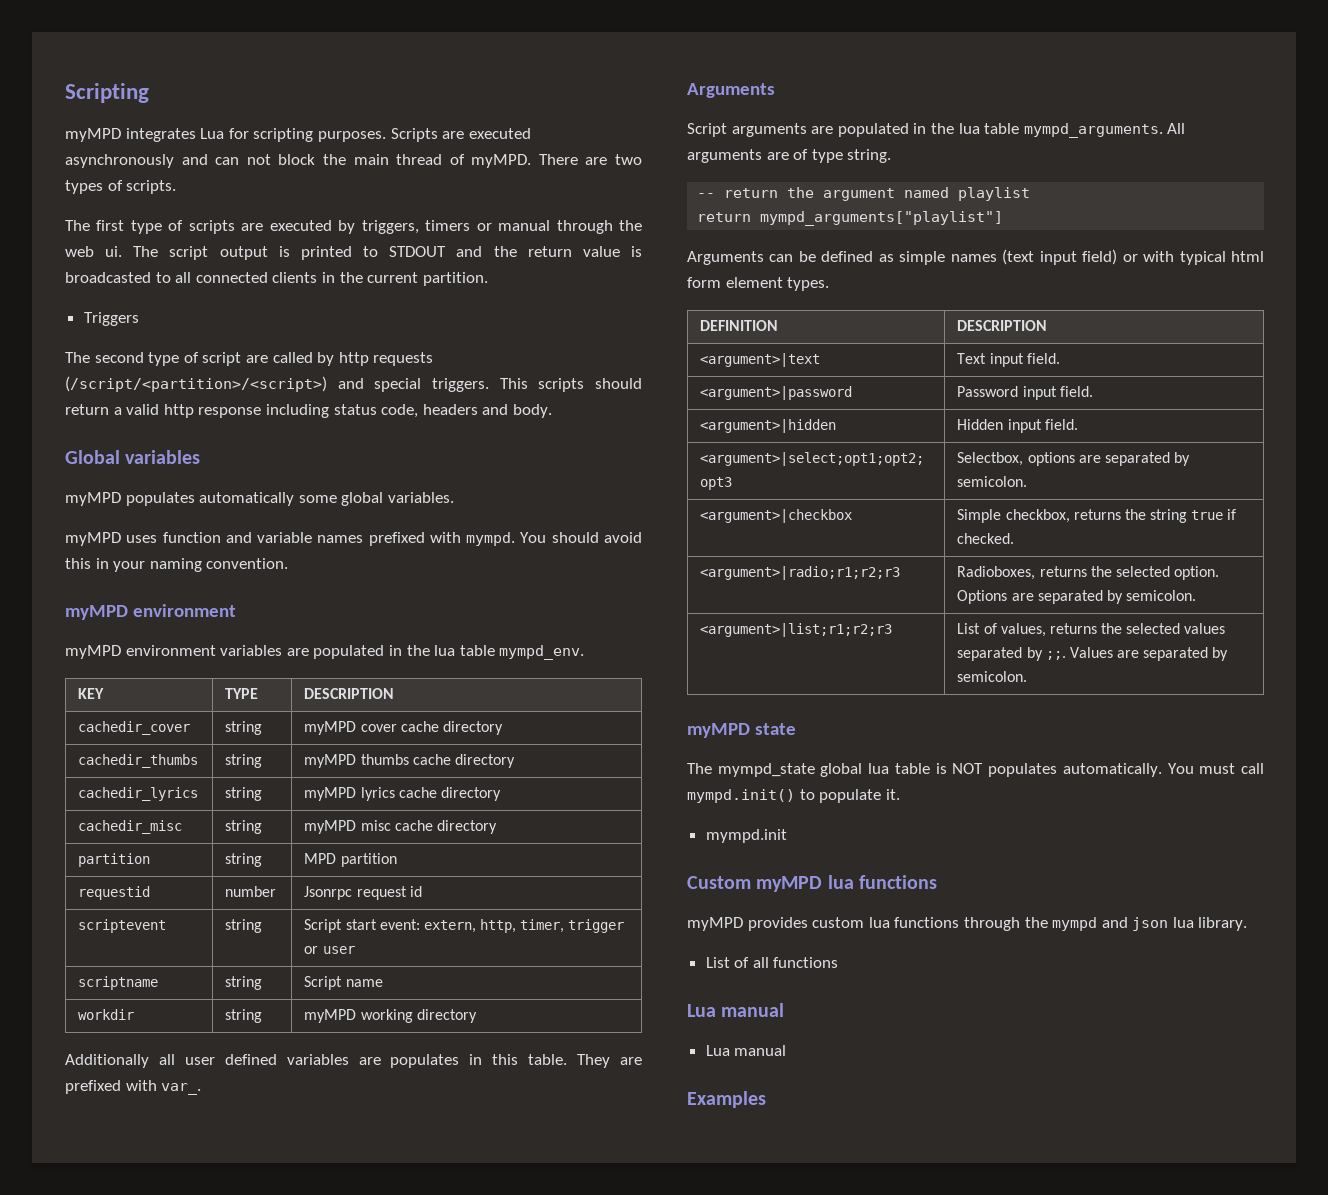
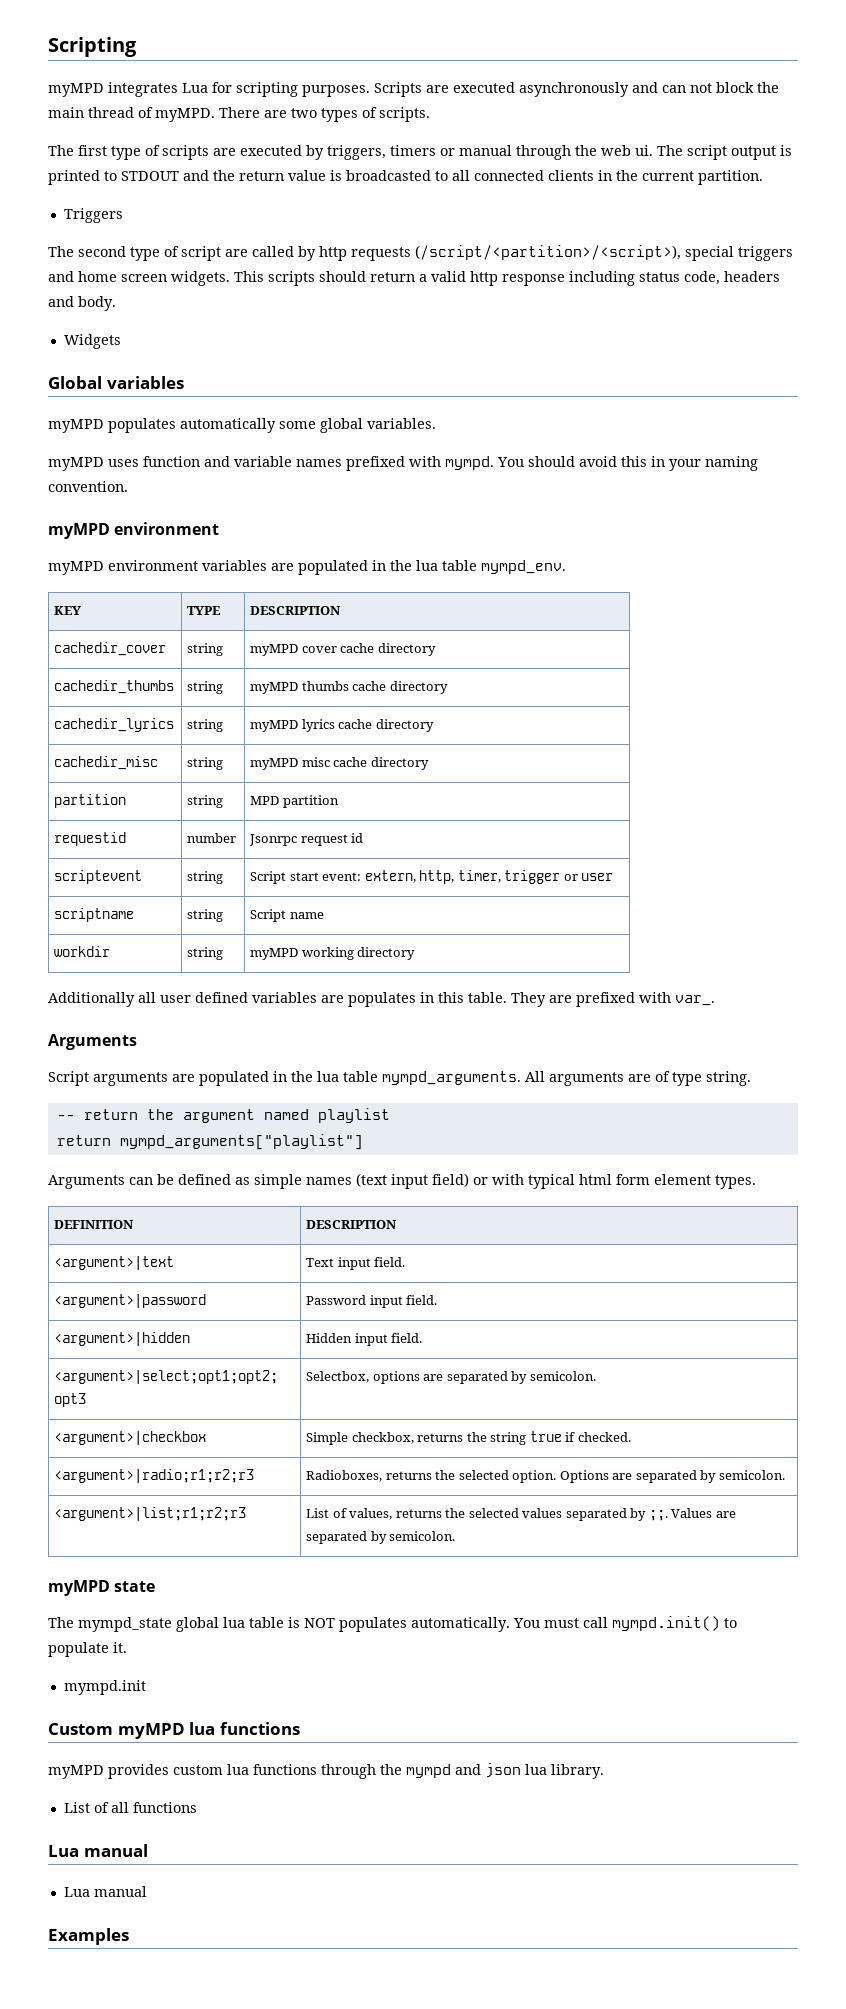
- The second type of script are called by http requests (/script/<partition>/<script>) and special triggers.
+ The second type of script are called by http requests (/script/<partition>/<script>), special triggers and home screen widgets.
+ Widgets

